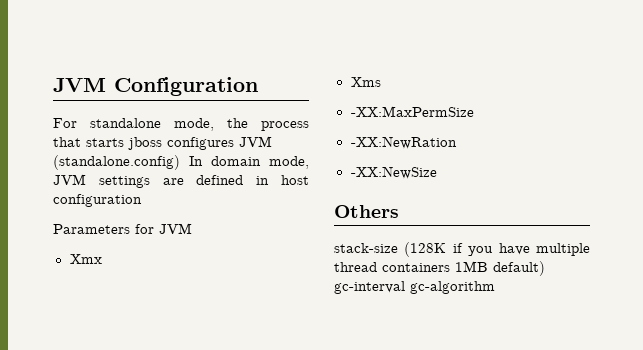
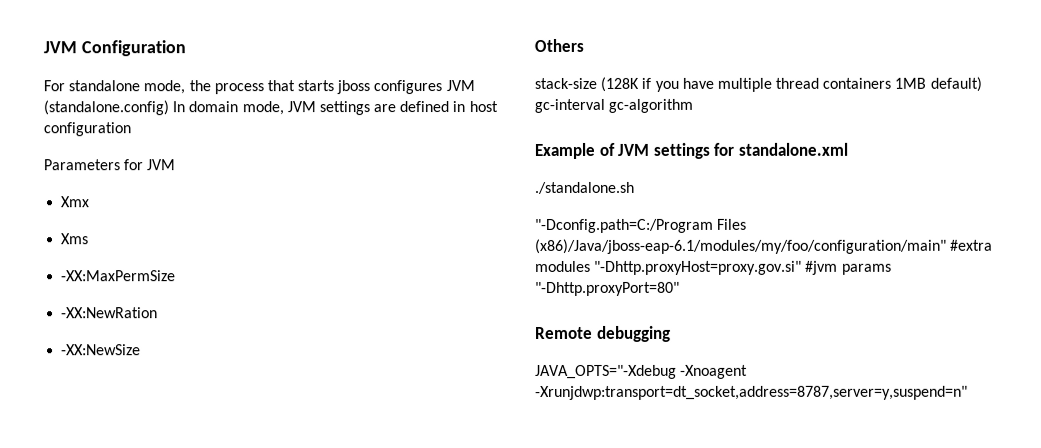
+ Example of JVM settings for standalone.xml
+ ./standalone.sh
+ "-Dconfig.path=C:/Program Files (x86)/Java/jboss-eap-6.1/modules/my/foo/configuration/main" #extra modules "-Dhttp.proxyHost=proxy.gov.si" #jvm params "-Dhttp.proxyPort=80"
+ Remote debugging
+ JAVA_OPTS="-Xdebug -Xnoagent -Xrunjdwp:transport=dt_socket,address=8787,server=y,suspend=n"

